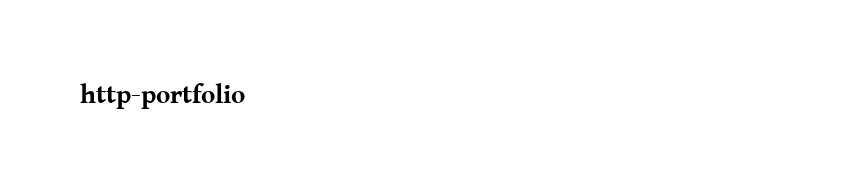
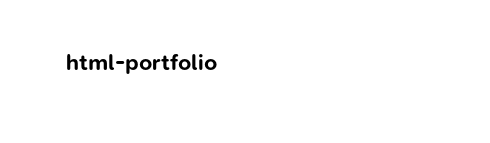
- http-portfolio
+ html-portfolio

